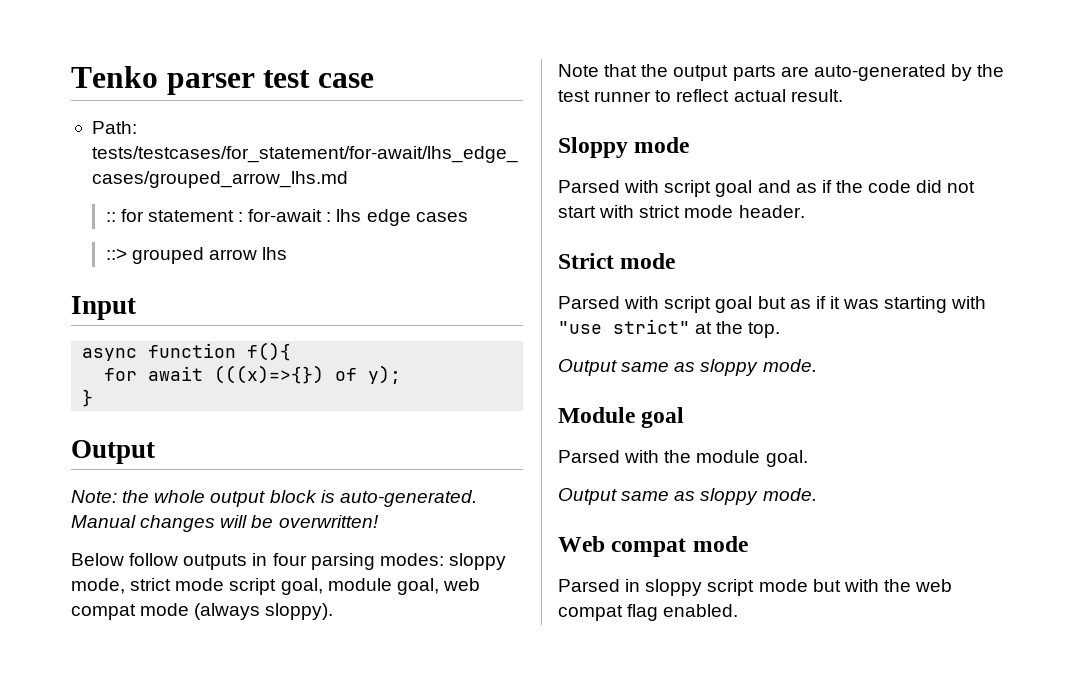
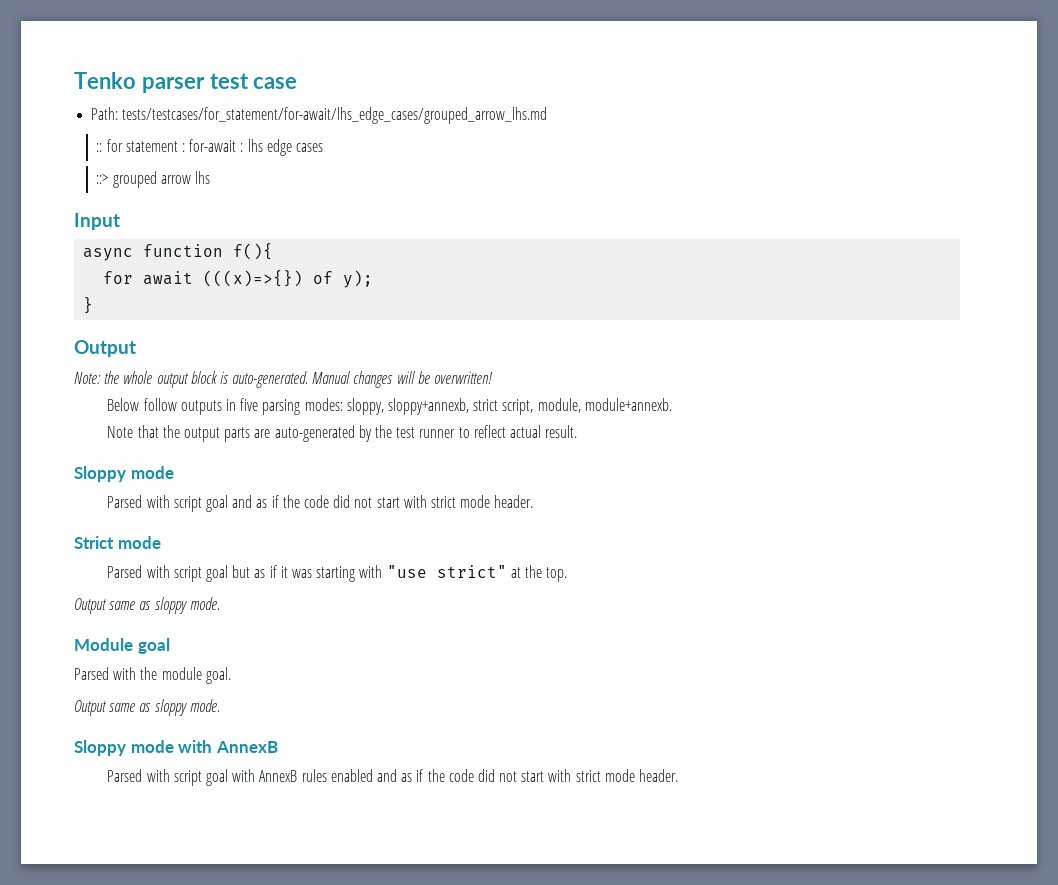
- Below follow outputs in four parsing modes: sloppy mode, strict mode script goal, module goal, web compat mode (always sloppy).
+ Below follow outputs in five parsing modes: sloppy, sloppy+annexb, strict script, module, module+annexb.
- Web compat mode
- Parsed in sloppy script mode but with the web compat flag enabled.
+ Sloppy mode with AnnexB
+ Parsed with script goal with AnnexB rules enabled and as if the code did not start with strict mode header.

